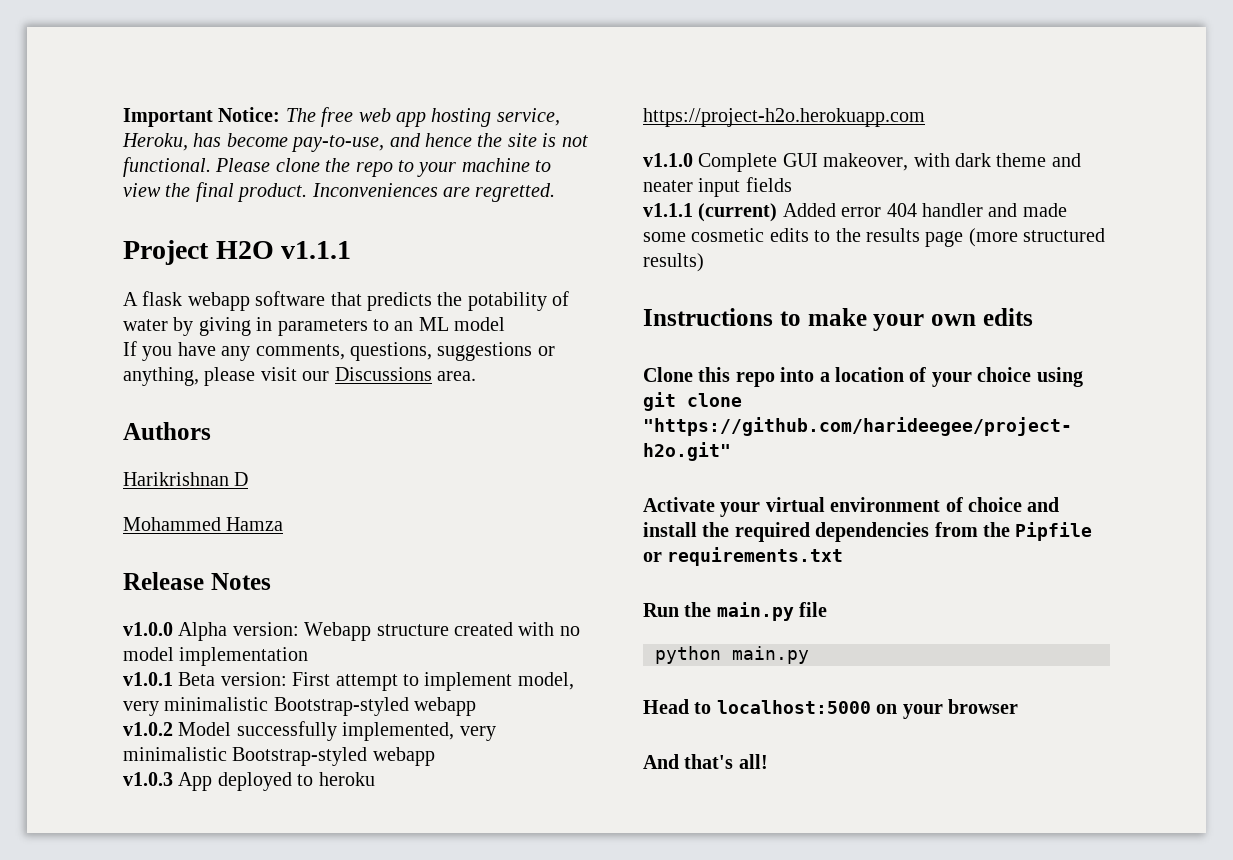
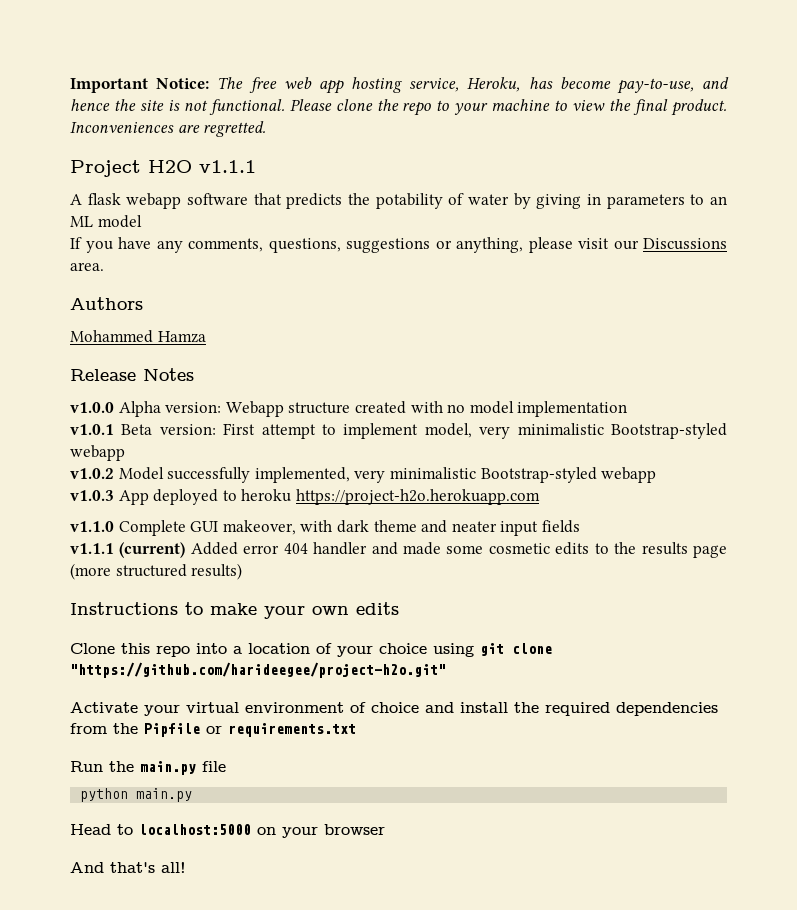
- Harikrishnan D

